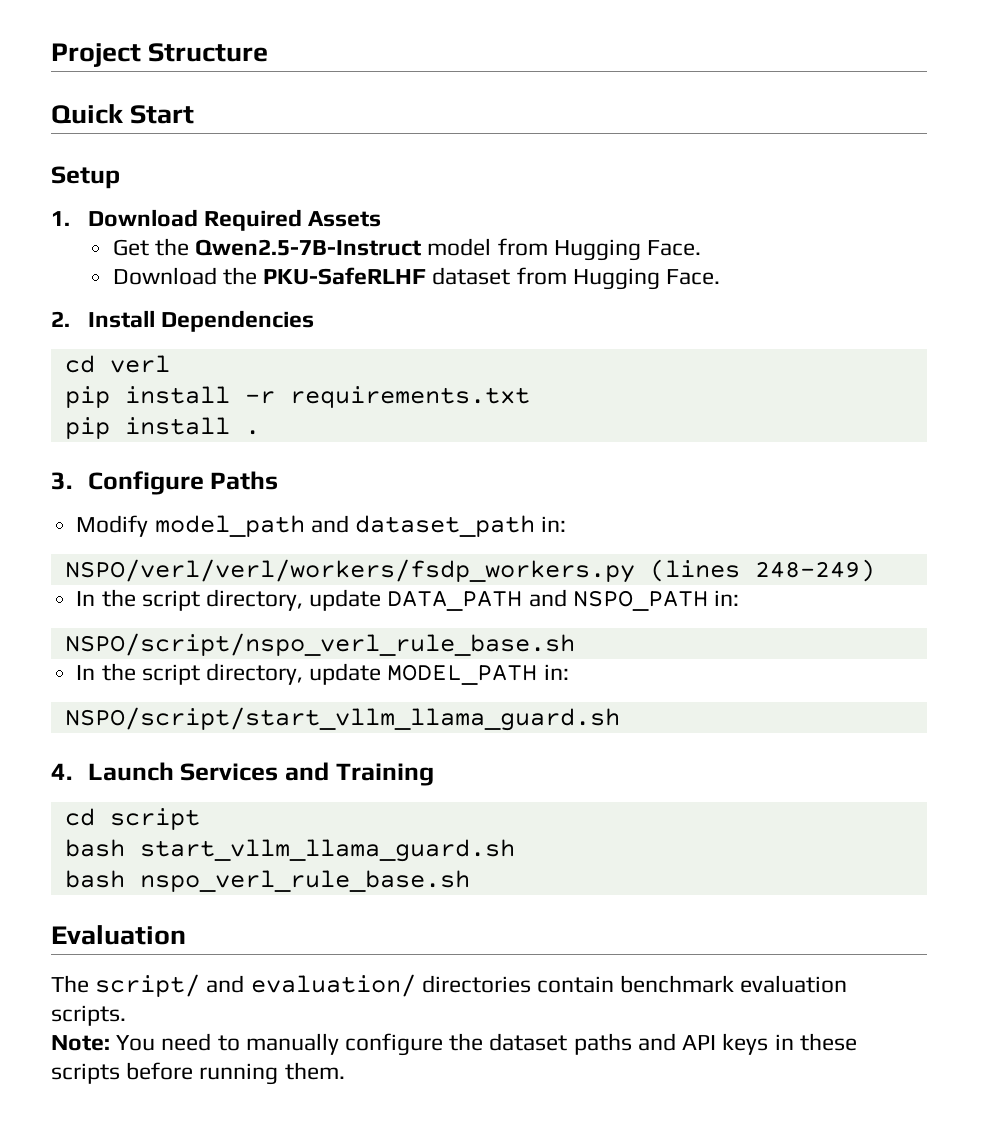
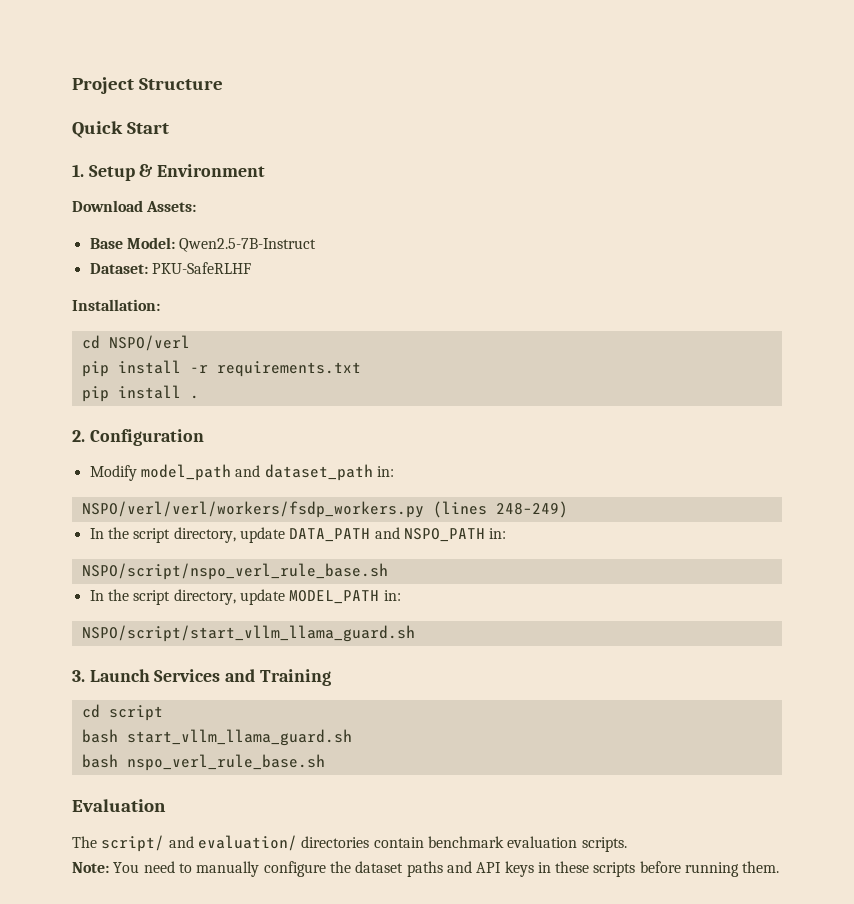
- Setup
- 1. Download Required Assets
- Get the Qwen2.5-7B-Instruct model from Hugging Face.
- Download the PKU-SafeRLHF dataset from Hugging Face.
- 2. Install Dependencies
- cd verl
+ 1. Setup & Environment
+ Download Assets:
+ Base Model: Qwen2.5-7B-Instruct
+ Dataset: PKU-SafeRLHF
+ Installation:
+ cd NSPO/verl
- 3. Configure Paths
+ 2. Configuration
- 4. Launch Services and Training
+ 3. Launch Services and Training

